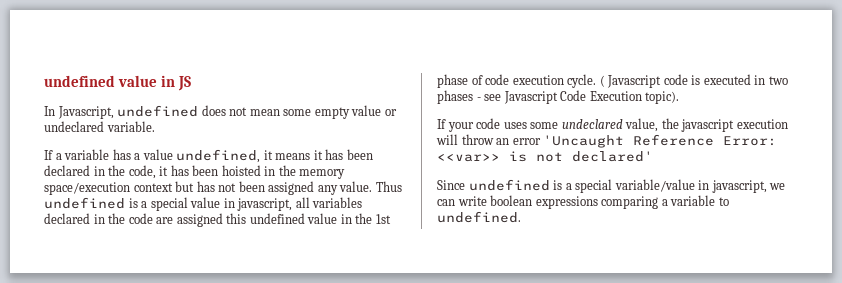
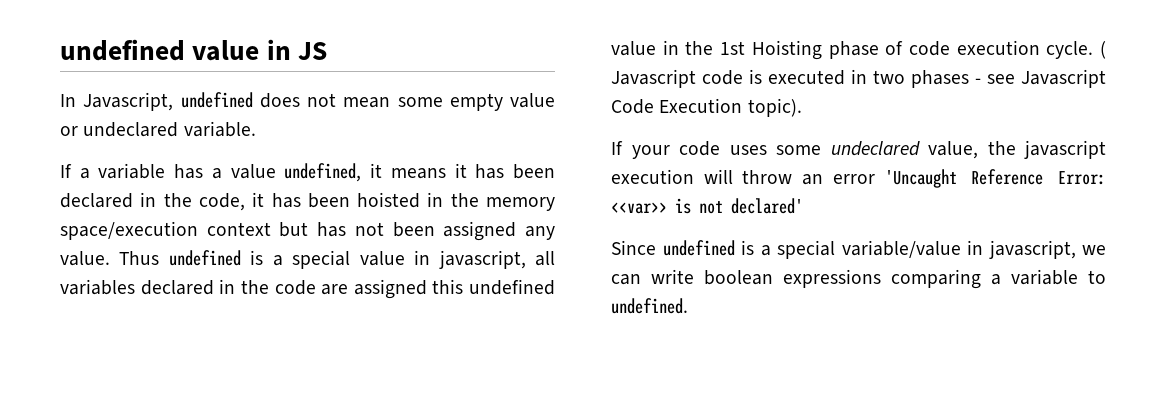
- Thus undefined is a special value in javascript, all variables declared in the code are assigned this undefined value in the 1st phase of code execution cycle.
+ Thus undefined is a special value in javascript, all variables declared in the code are assigned this undefined value in the 1st Hoisting phase of code execution cycle.

